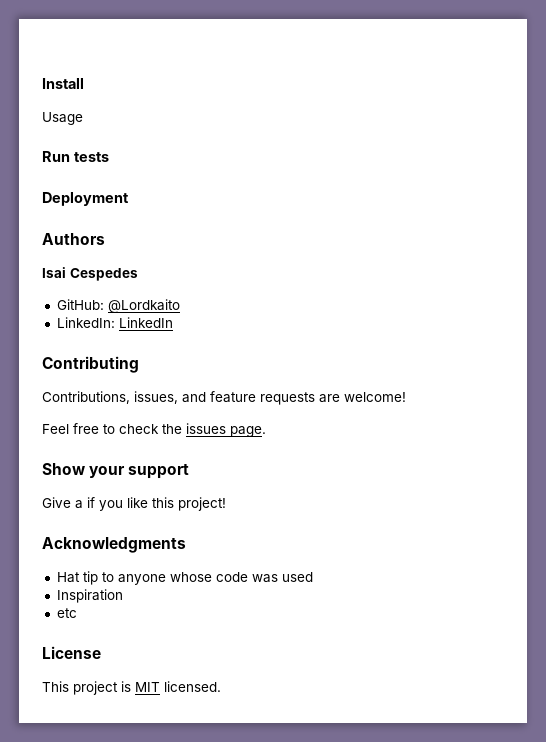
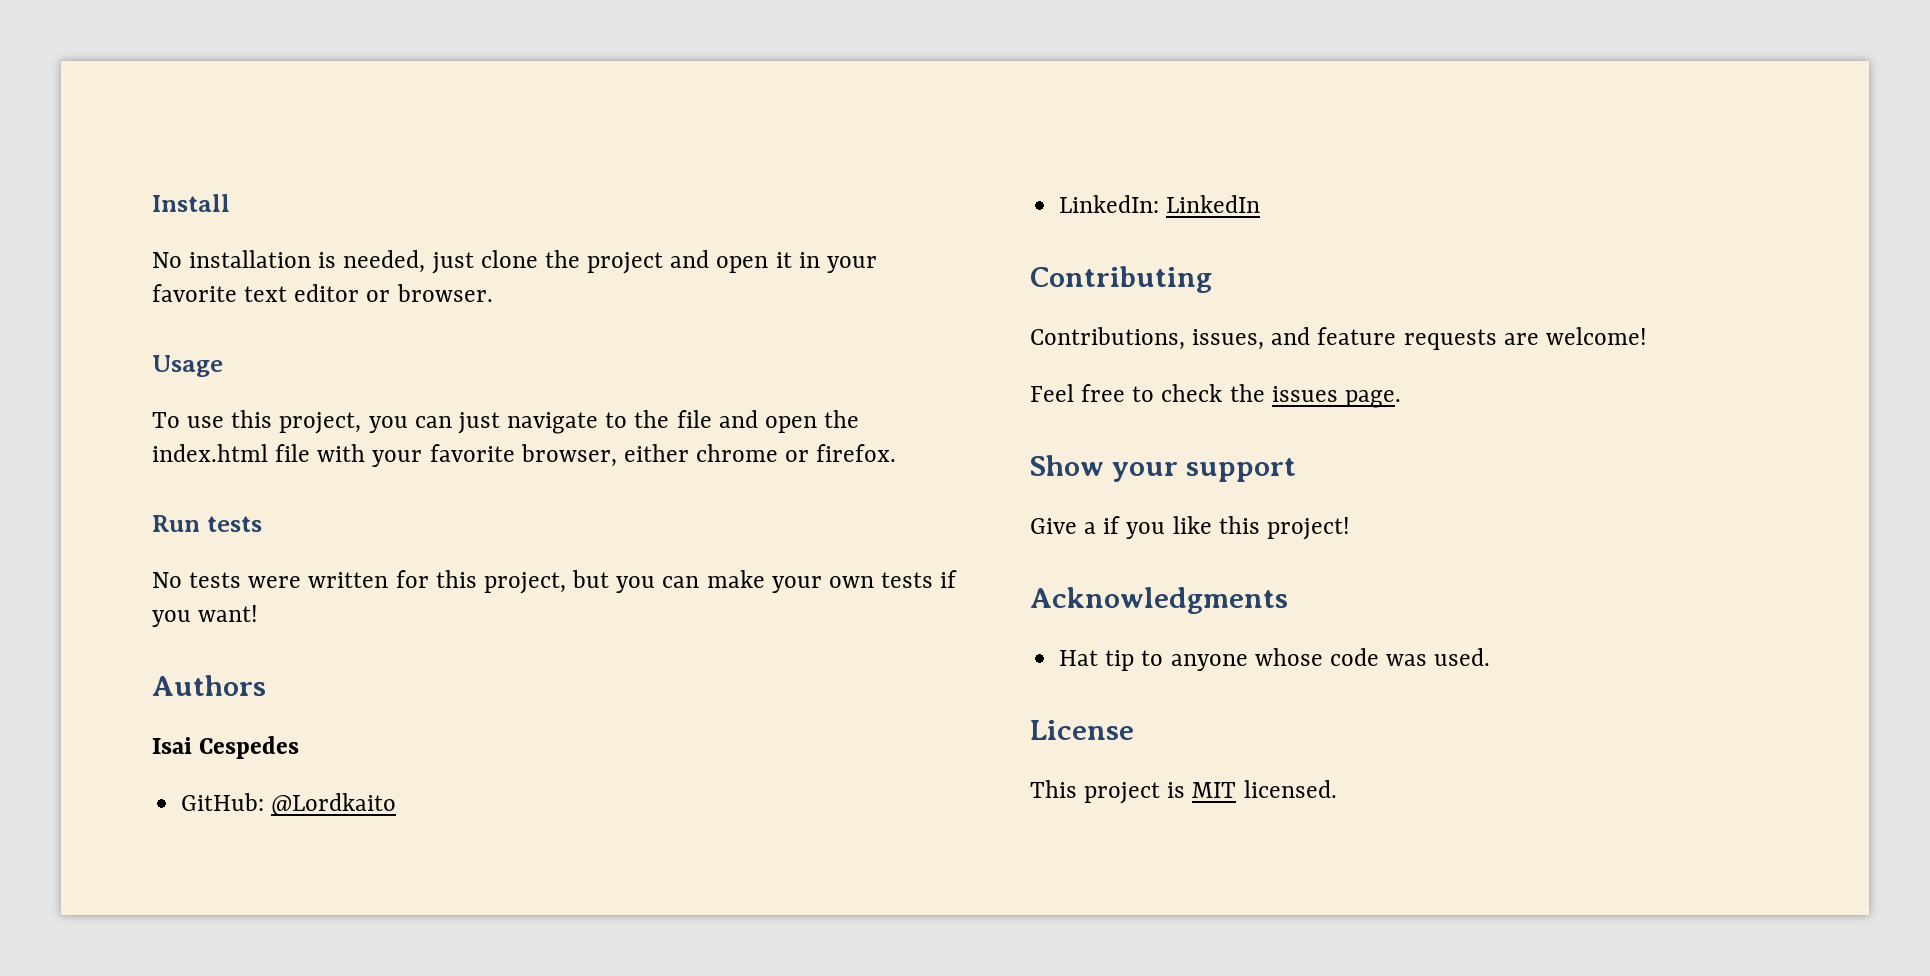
+ No installation is needed, just clone the project and open it in your favorite text editor or browser.
  Usage
+ To use this project, you can just navigate to the file and open the index.html file with your favorite browser, either chrome or firefox.
  Run tests
- Deployment
+ No tests were written for this project, but you can make your own tests if you want!
- Hat tip to anyone whose code was used
- Inspiration
- etc
+ Hat tip to anyone whose code was used.

